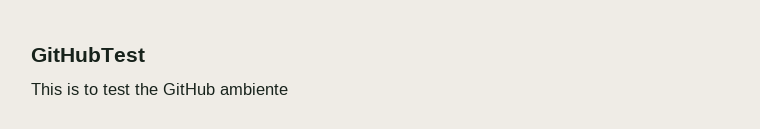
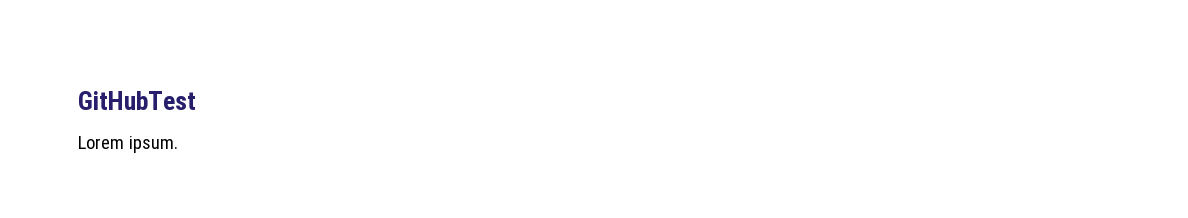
- This is to test the GitHub ambiente
+ Lorem ipsum.

